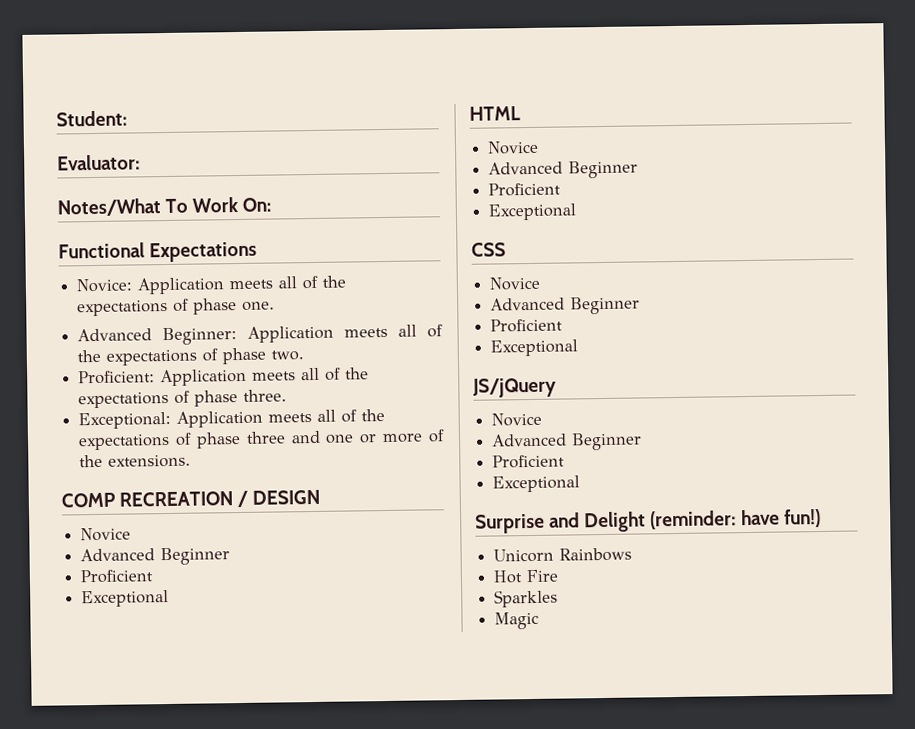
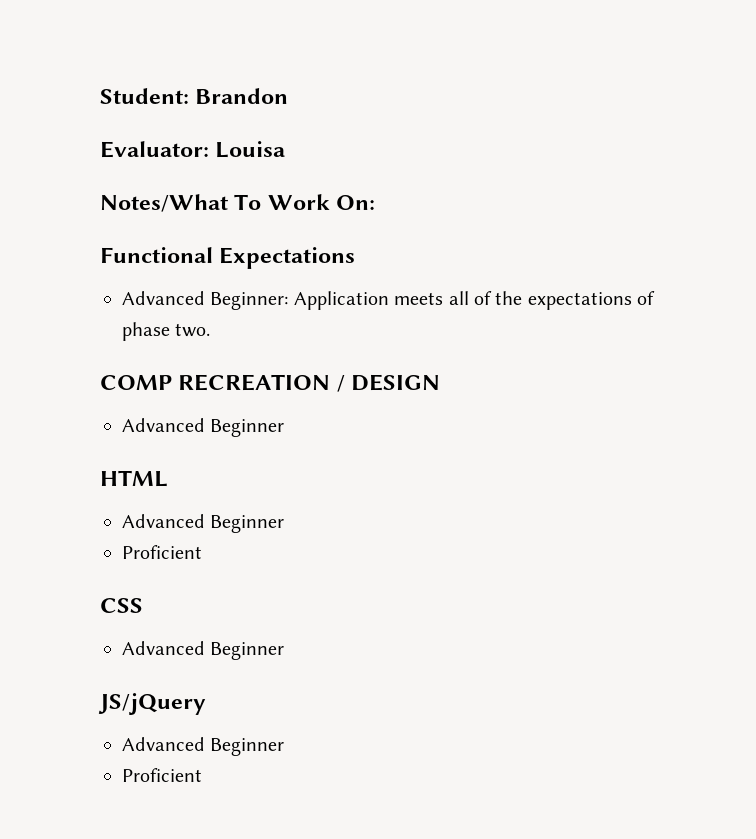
- Student:
+ Student: Brandon
- Evaluator:
+ Evaluator: Louisa
- Novice: Application meets all of the expectations of phase one.
- Proficient: Application meets all of the expectations of phase three.
- Exceptional: Application meets all of the expectations of phase three and one or more of the extensions.
  COMP RECREATION / DESIGN
- Novice
+ Advanced Beginner
+ HTML
  Advanced Beginner
  Proficient
- Exceptional
- HTML
- Novice
+ CSS
+ Advanced Beginner
+ JS/jQuery
  Advanced Beginner
  Proficient
- Exceptional
- CSS
- Novice
- Advanced Beginner
- Proficient
- Exceptional
- JS/jQuery
- Novice
- Advanced Beginner
- Proficient
- Exceptional
- Surprise and Delight (reminder: have fun!)
- Unicorn Rainbows
- Hot Fire
- Sparkles
- Magic

